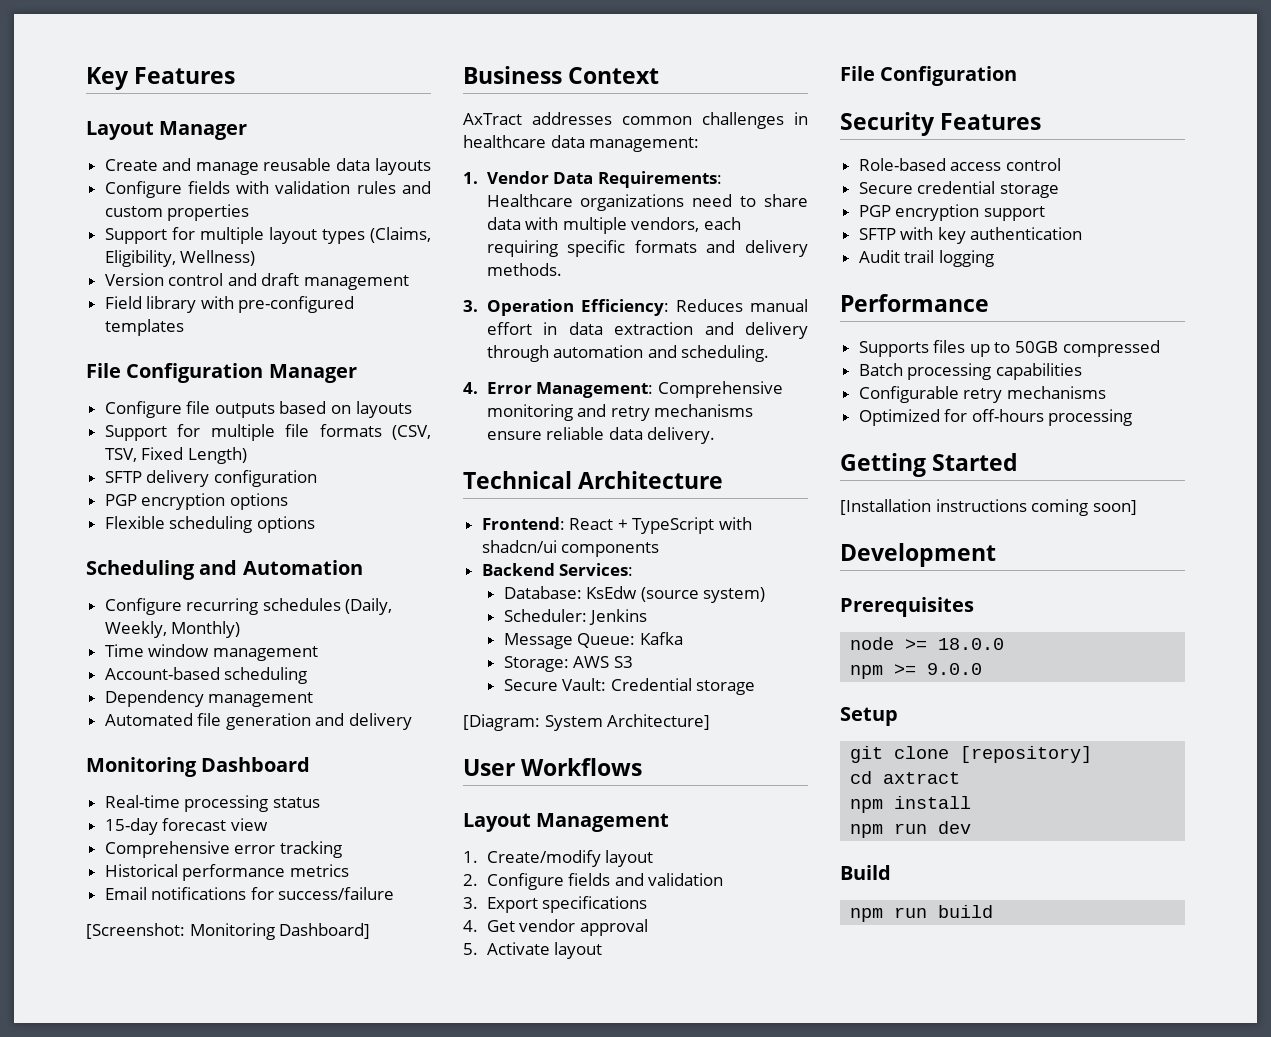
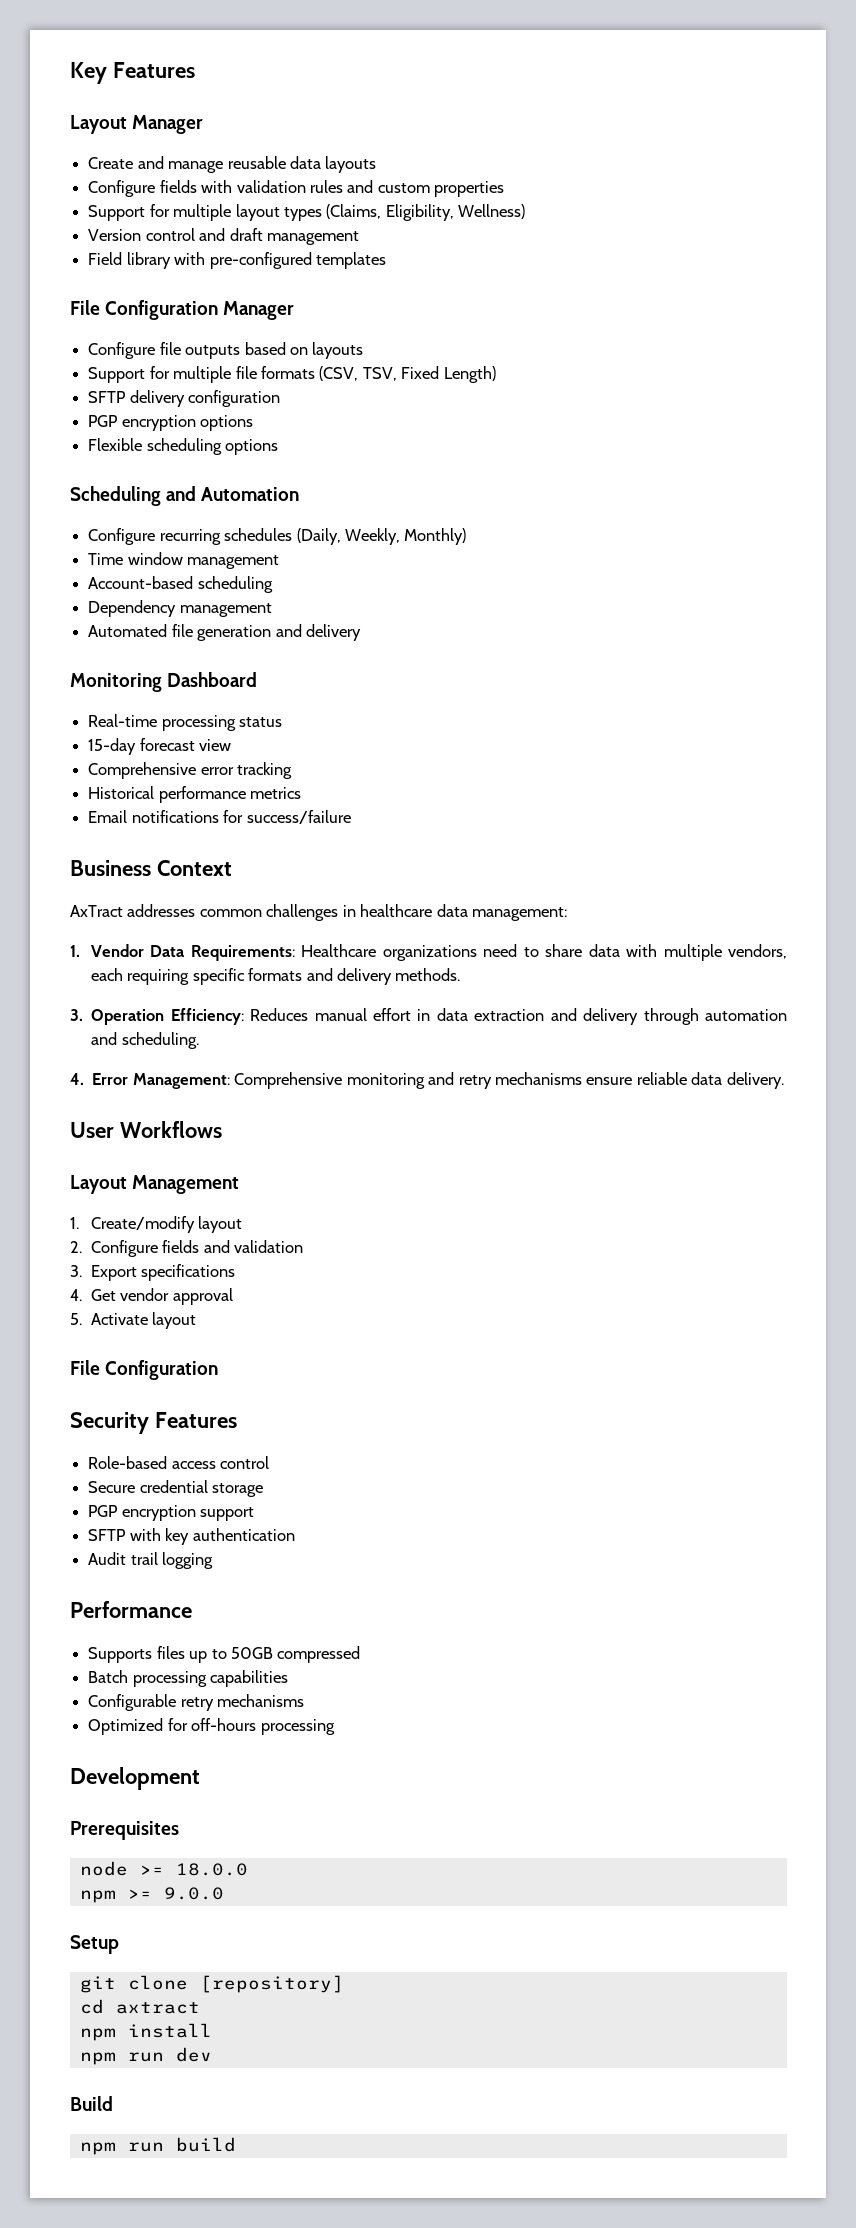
- [Screenshot: Monitoring Dashboard]
- Technical Architecture
- Frontend: React + TypeScript with shadcn/ui components
- Backend Services:
- Database: KsEdw (source system)
- Scheduler: Jenkins
- Message Queue: Kafka
- Storage: AWS S3
- Secure Vault: Credential storage
- [Diagram: System Architecture]
- Getting Started
- [Installation instructions coming soon]

